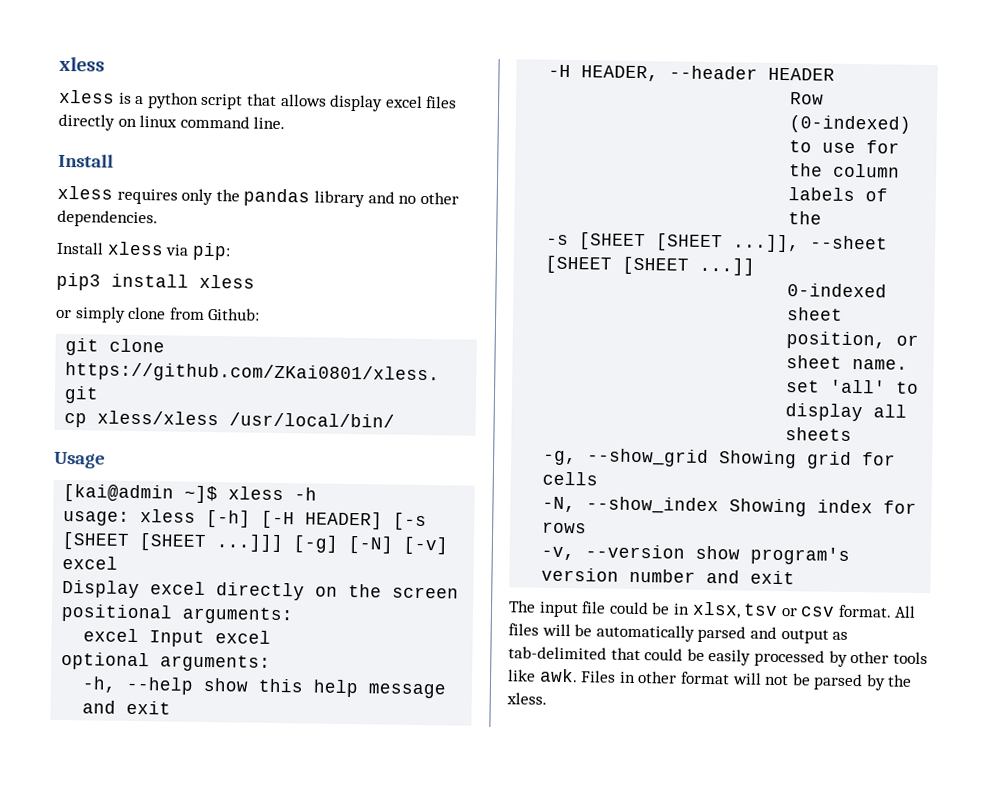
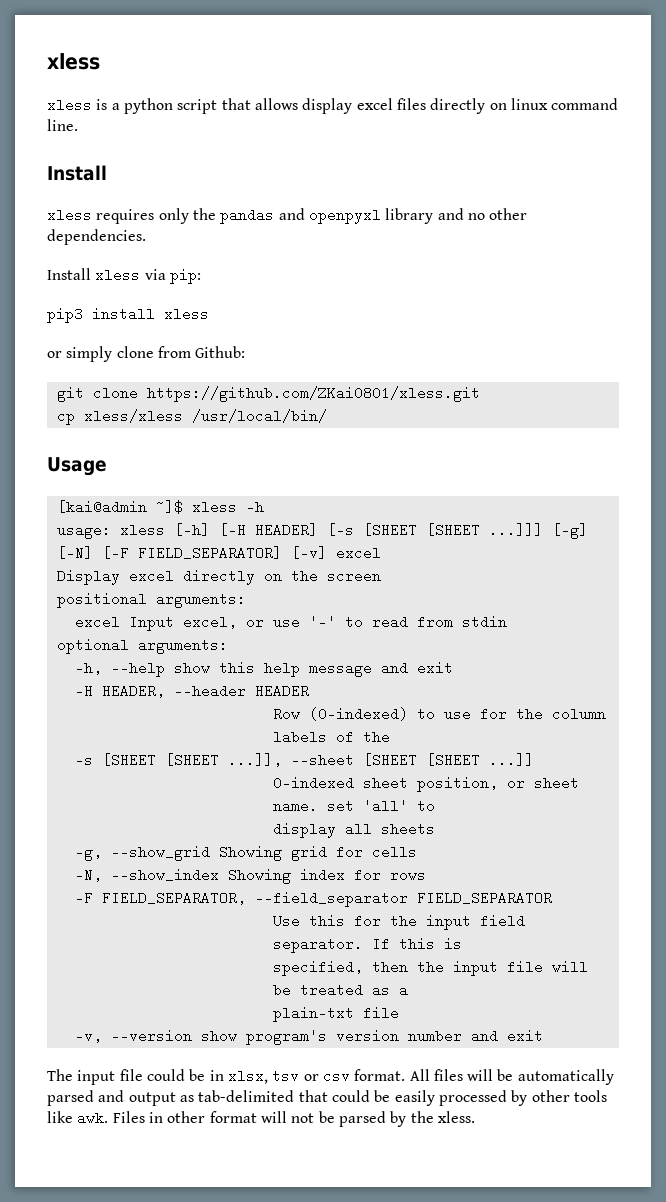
- xless requires only the pandas library and no other dependencies.
+ xless requires only the pandas and openpyxl library and no other dependencies.
- [-g] [-N] [-v] excel
+ [-g] [-N] [-F FIELD_SEPARATOR] [-v] excel
- excel Input excel
+ excel Input excel, or use '-' to read from stdin
+ -F FIELD_SEPARATOR, --field_separator FIELD_SEPARATOR
+ Use this for the input field separator. If this is
+ specified, then the input file will be treated as a
+ plain-txt file

